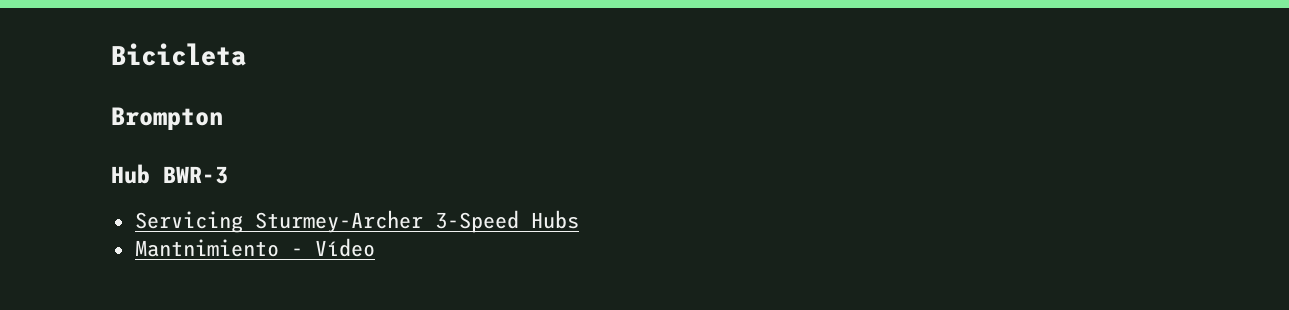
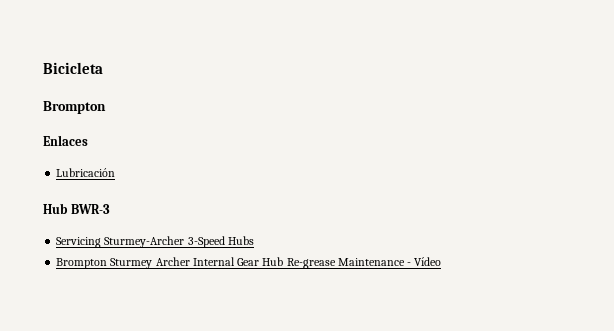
+ Enlaces
+ Lubricación
- Mantnimiento - Vídeo
+ Brompton Sturmey Archer Internal Gear Hub Re-grease Maintenance - Vídeo

